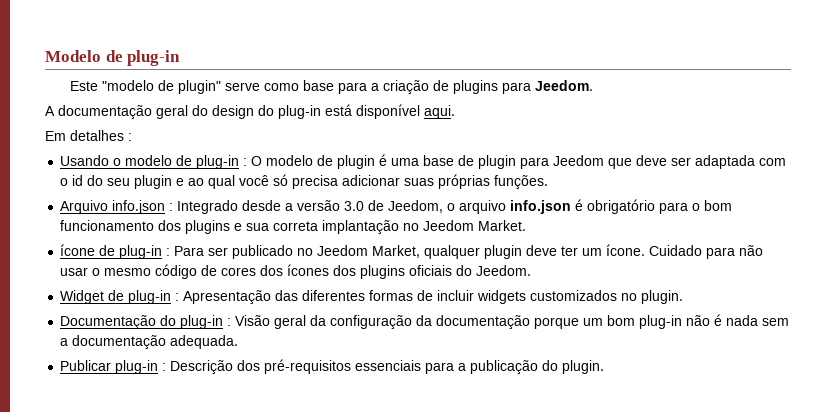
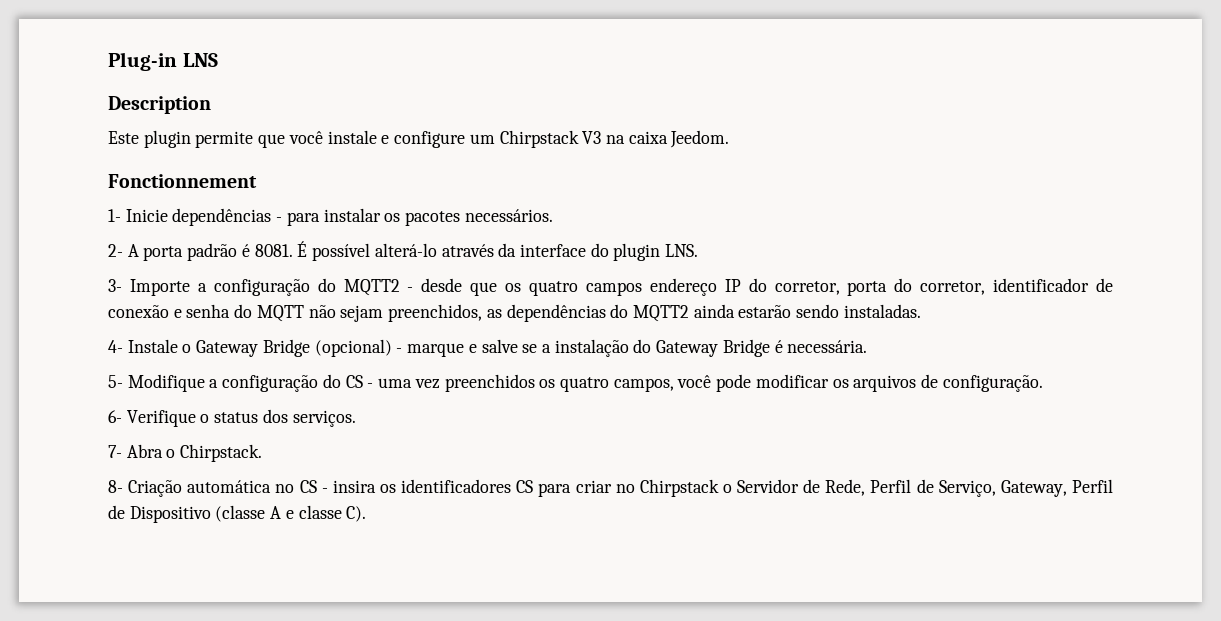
- Modelo de plug-in
- Este "modelo de plugin" serve como base para a criação de plugins para Jeedom.
- A documentação geral do design do plug-in está disponível aqui.
- Em detalhes :
- Usando o modelo de plug-in : O modelo de plugin é uma base de plugin para Jeedom que deve ser adaptada com o id do seu plugin e ao qual você só precisa adicionar suas próprias funções.
- Arquivo info.json : Integrado desde a versão 3.0 de Jeedom, o arquivo info.json é obrigatório para o bom funcionamento dos plugins e sua correta implantação no Jeedom Market.
- ícone de plug-in : Para ser publicado no Jeedom Market, qualquer plugin deve ter um ícone. Cuidado para não usar o mesmo código de cores dos ícones dos plugins oficiais do Jeedom.
- Widget de plug-in : Apresentação das diferentes formas de incluir widgets customizados no plugin.
- Documentação do plug-in : Visão geral da configuração da documentação porque um bom plug-in não é nada sem a documentação adequada.
- Publicar plug-in : Descrição dos pré-requisitos essenciais para a publicação do plugin.
+ Plug-in LNS
+ Description
+ Este plugin permite que você instale e configure um Chirpstack V3 na caixa Jeedom.
+ Fonctionnement
+ 1- Inicie dependências - para instalar os pacotes necessários.
+ 2- A porta padrão é 8081. É possível alterá-lo através da interface do plugin LNS.
+ 3- Importe a configuração do MQTT2 - desde que os quatro campos endereço IP do corretor, porta do corretor, identificador de conexão e senha do MQTT não sejam preenchidos, as dependências do MQTT2 ainda estarão sendo instaladas.
+ 4- Instale o Gateway Bridge (opcional) - marque e salve se a instalação do Gateway Bridge é necessária.
+ 5- Modifique a configuração do CS - uma vez preenchidos os quatro campos, você pode modificar os arquivos de configuração.
+ 6- Verifique o status dos serviços.
+ 7- Abra o Chirpstack.
+ 8- Criação automática no CS - insira os identificadores CS para criar no Chirpstack o Servidor de Rede, Perfil de Serviço, Gateway, Perfil de Dispositivo (classe A e classe C).

